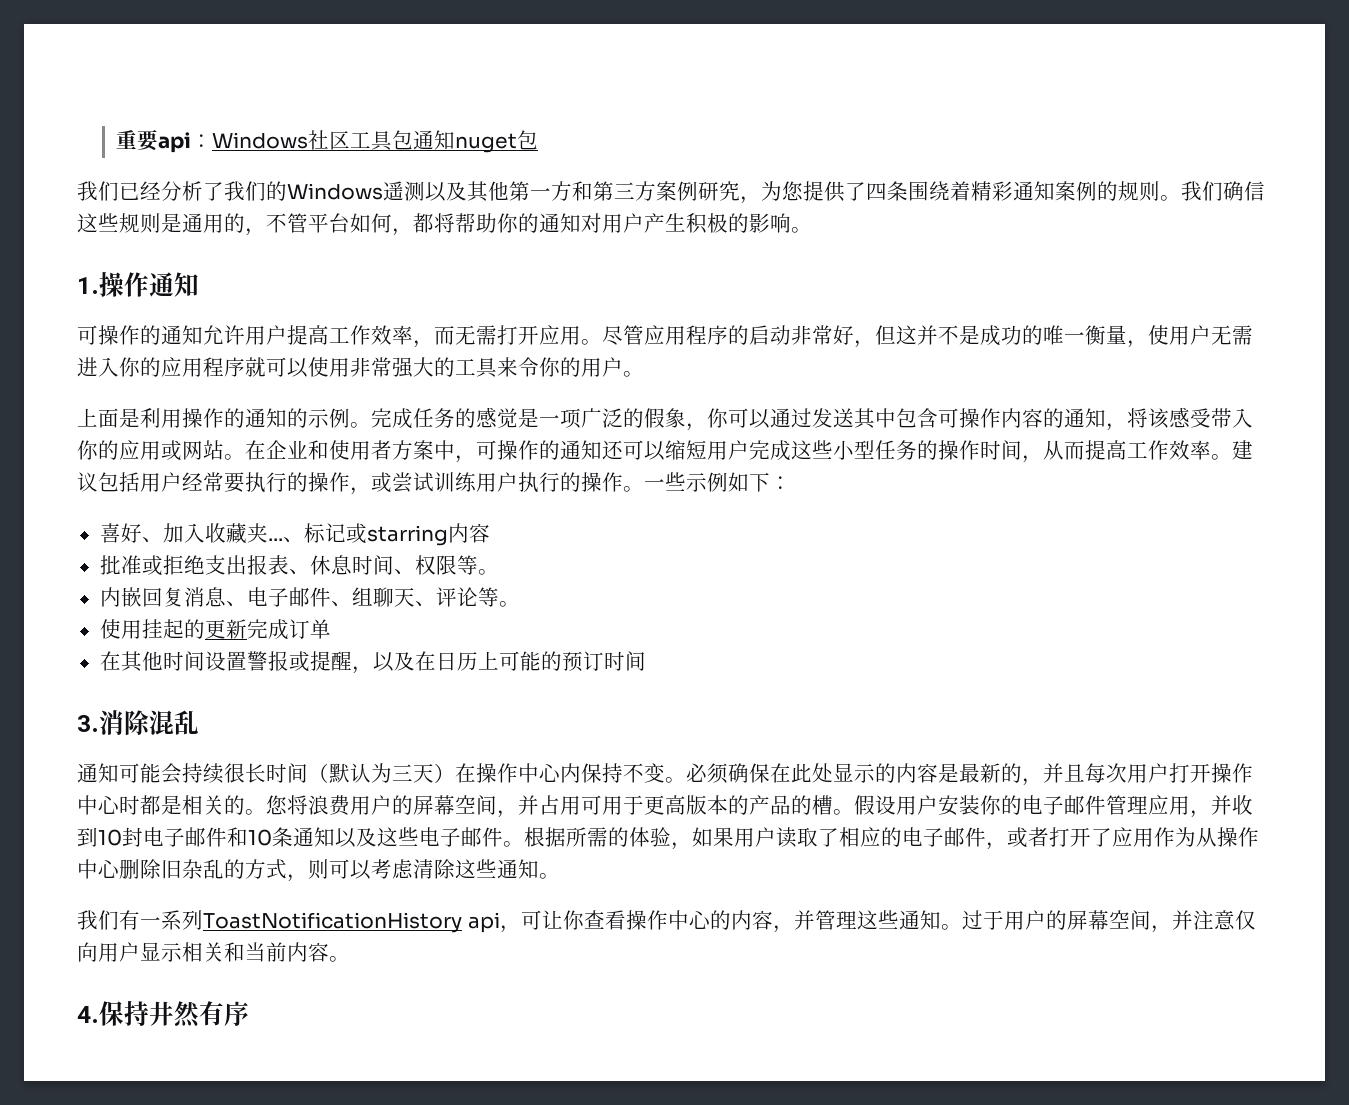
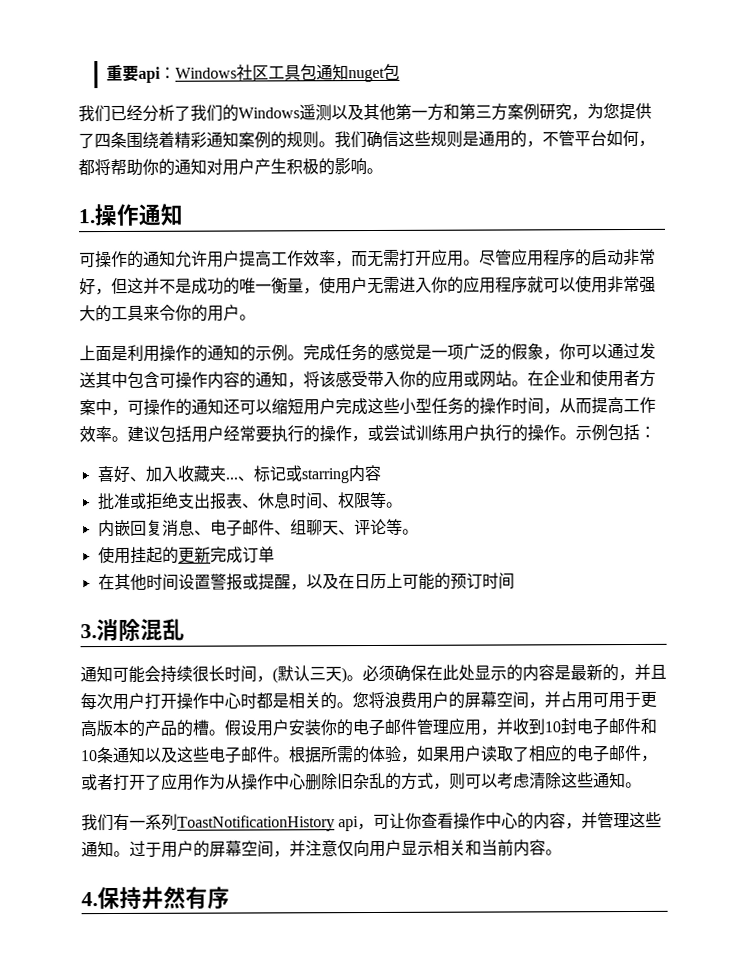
- 一些示例如下：
+ 示例包括：
- 通知可能会持续很长时间（默认为三天）在操作中心内保持不变。
+ 通知可能会持续很长时间，(默认三天)。

